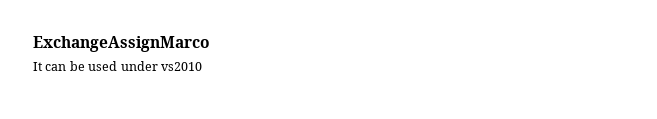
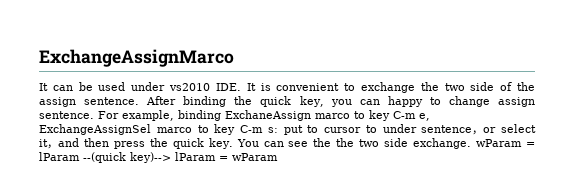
- It can be used under vs2010
+ It can be used under vs2010 IDE. It is convenient to exchange the two side of the assign sentence. After binding the quick key, you can happy to change assign sentence. For example, binding ExchaneAssign marco to key C-m e, ExchangeAssignSel marco to key C-m s: put to cursor to under sentence，or select it，and then press the quick key. You can see the the two side exchange. wParam = lParam --(quick key)--> lParam = wParam

